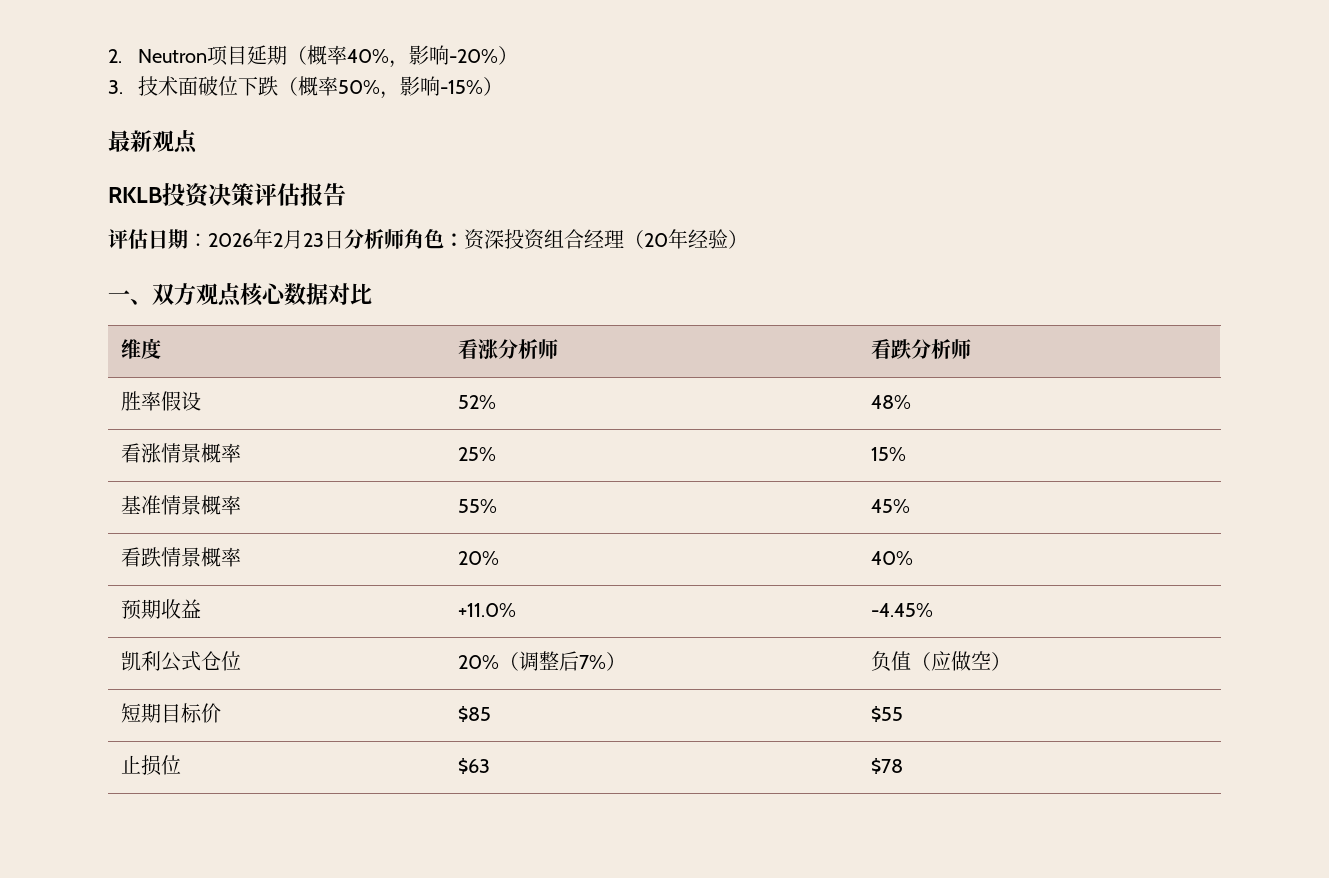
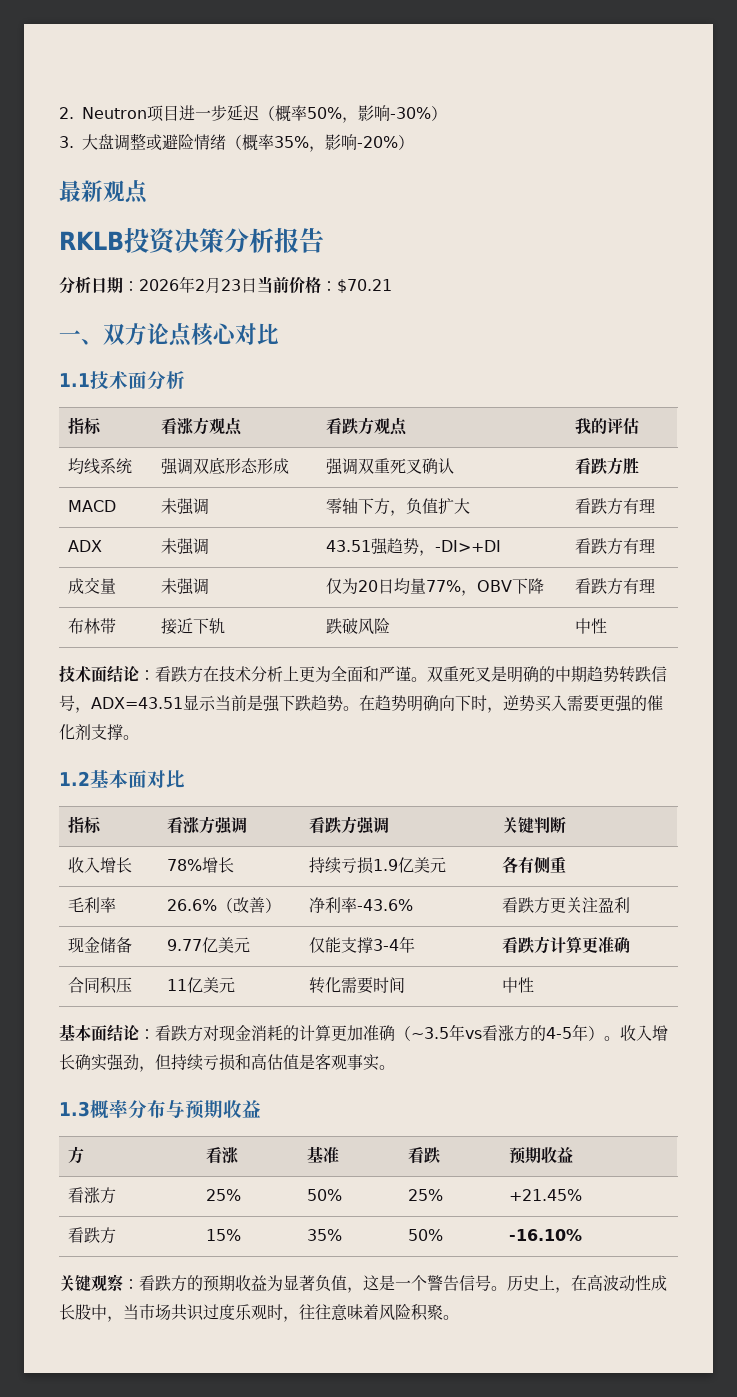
- 2. Neutron项目延期（概率40%，影响-20%）
- 3.技术面破位下跌（概率50%，影响-15%）
+ 2. Neutron项目进一步延迟（概率50%，影响-30%）
+ 3.大盘调整或避险情绪（概率35%，影响-20%）
- RKLB投资决策评估报告
+ RKLB投资决策分析报告
- 评估日期：2026年2月23日分析师角色：资深投资组合经理（20年经验）
- 一、双方观点核心数据对比
- 维度 | 看涨分析师 | 看跌分析师
- 胜率假设 | 52% | 48%
- 看涨情景概率 | 25% | 15%
- 基准情景概率 | 55% | 45%
- 看跌情景概率 | 20% | 40%
- 预期收益 | +11.0% | -4.45%
- 凯利公式仓位 | 20%（调整后7%） | 负值（应做空）
- 短期目标价 | $85 | $55
- 止损位 | $63 | $78
+ 分析日期：2026年2月23日当前价格：$70.21
+ 一、双方论点核心对比
+ 1.1技术面分析
+ 指标 | 看涨方观点 | 看跌方观点 | 我的评估
+ 均线系统 | 强调双底形态形成 | 强调双重死叉确认 | 看跌方胜
+ MACD | 未强调 | 零轴下方，负值扩大 | 看跌方有理
+ ADX | 未强调 | 43.51强趋势，-DI>+DI | 看跌方有理
+ 成交量 | 未强调 | 仅为20日均量77%，OBV下降 | 看跌方有理
+ 布林带 | 接近下轨 | 跌破风险 | 中性
+ 技术面结论：看跌方在技术分析上更为全面和严谨。双重死叉是明确的中期趋势转跌信号，ADX=43.51显示当前是强下跌趋势。在趋势明确向下时，逆势买入需要更强的催化剂支撑。
+ 1.2基本面对比
+ 指标 | 看涨方强调 | 看跌方强调 | 关键判断
+ 收入增长 | 78%增长 | 持续亏损1.9亿美元 | 各有侧重
+ 毛利率 | 26.6%（改善） | 净利率-43.6% | 看跌方更关注盈利
+ 现金储备 | 9.77亿美元 | 仅能支撑3-4年 | 看跌方计算更准确
+ 合同积压 | 11亿美元 | 转化需要时间 | 中性
+ 基本面结论：看跌方对现金消耗的计算更加准确（~3.5年vs看涨方的4-5年）。收入增长确实强劲，但持续亏损和高估值是客观事实。
+ 1.3概率分布与预期收益
+ 方 | 看涨 | 基准 | 看跌 | 预期收益
+ 看涨方 | 25% | 50% | 25% | +21.45%
+ 看跌方 | 15% | 35% | 50% | -16.10%
+ 关键观察：看跌方的预期收益为显著负值，这是一个警告信号。历史上，在高波动性成长股中，当市场共识过度乐观时，往往意味着风险积聚。

